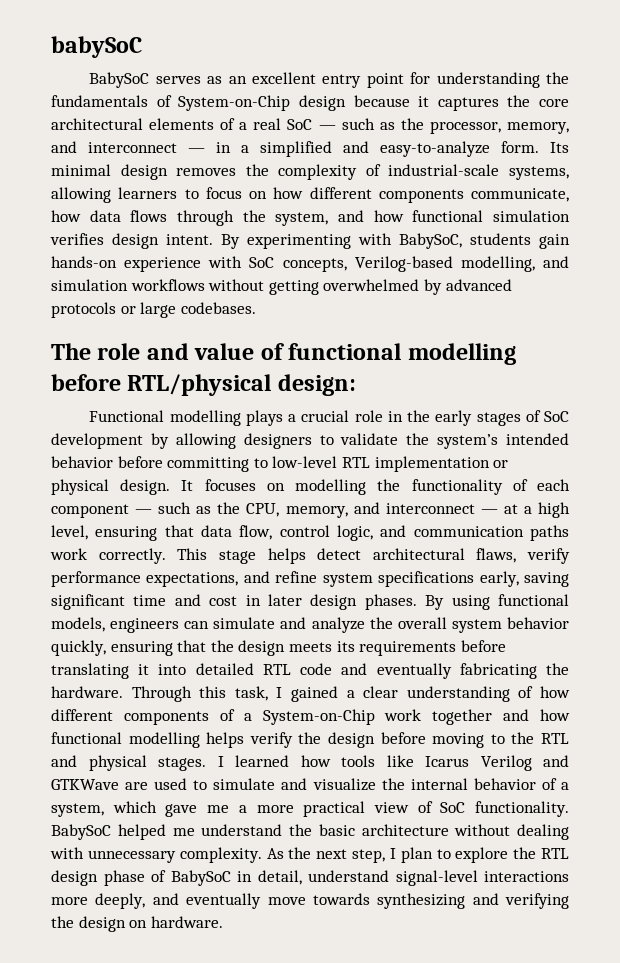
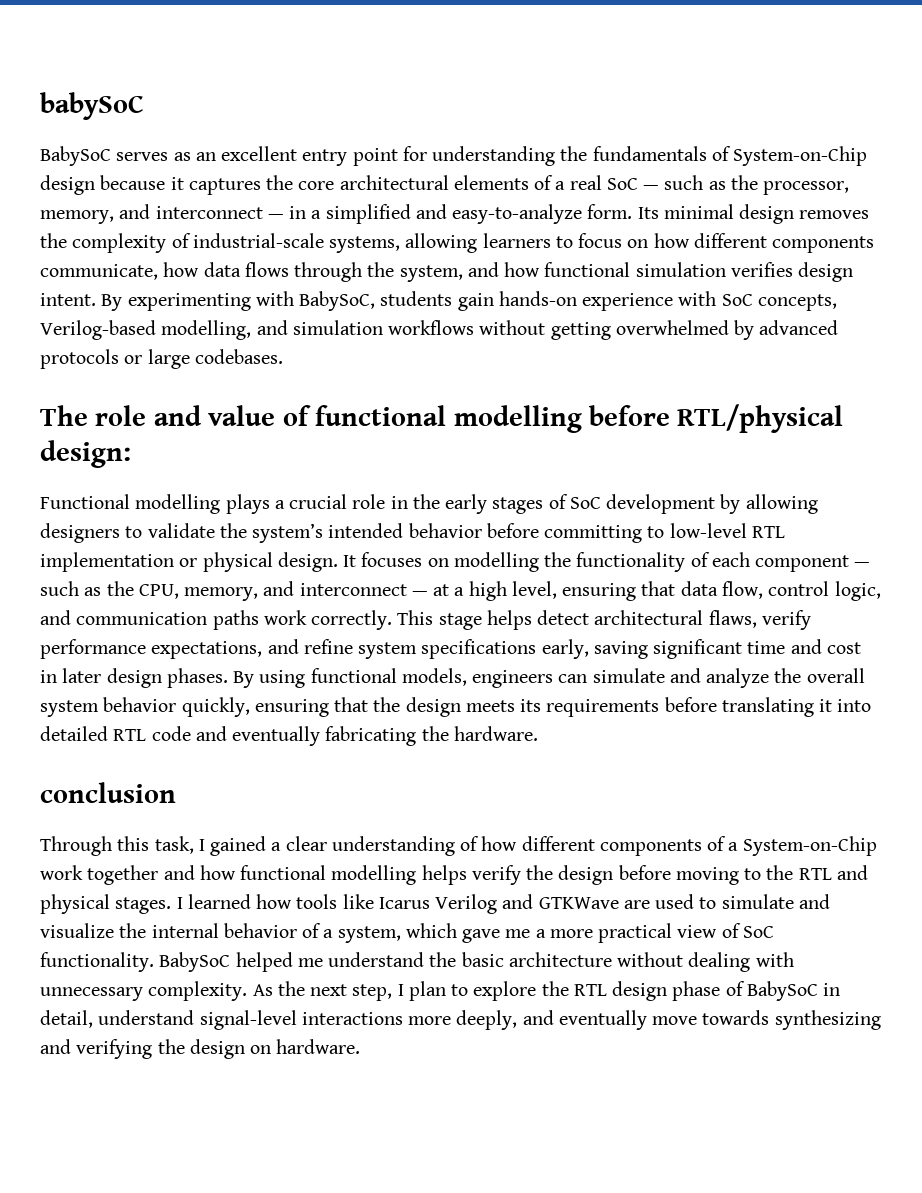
- By using functional models, engineers can simulate and analyze the overall system behavior quickly, ensuring that the design meets its requirements before translating it into detailed RTL code and eventually fabricating the hardware. Through this task, I gained a clear understanding of how different components of a System-on-Chip work together and how functional modelling helps verify the design before moving to the RTL and physical stages.
+ By using functional models, engineers can simulate and analyze the overall system behavior quickly, ensuring that the design meets its requirements before translating it into detailed RTL code and eventually fabricating the hardware.
+ conclusion
+ Through this task, I gained a clear understanding of how different components of a System-on-Chip work together and how functional modelling helps verify the design before moving to the RTL and physical stages.

